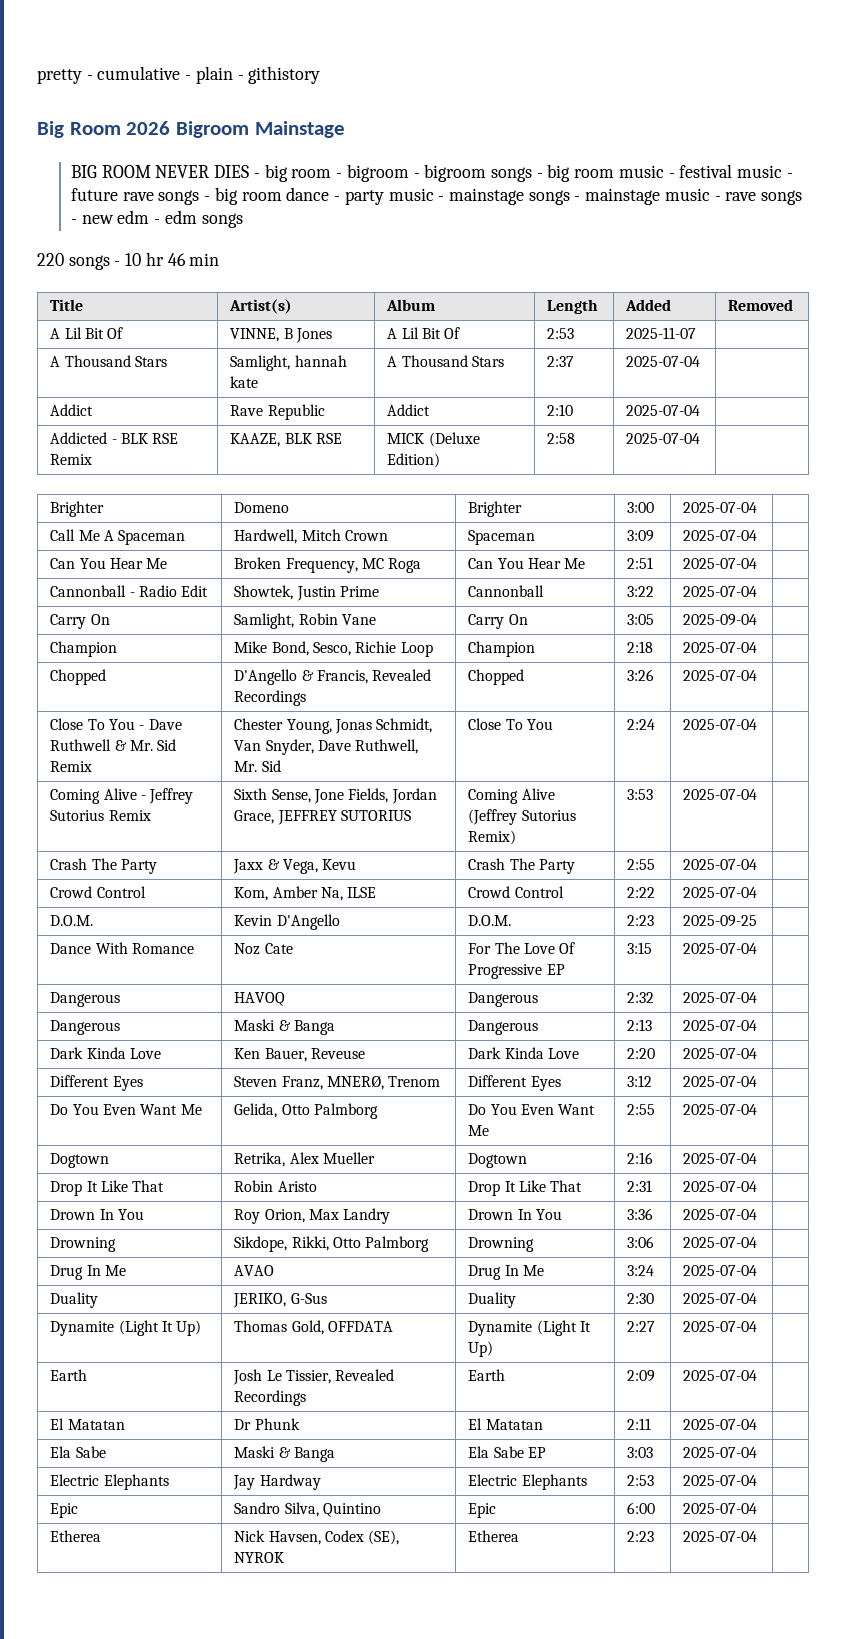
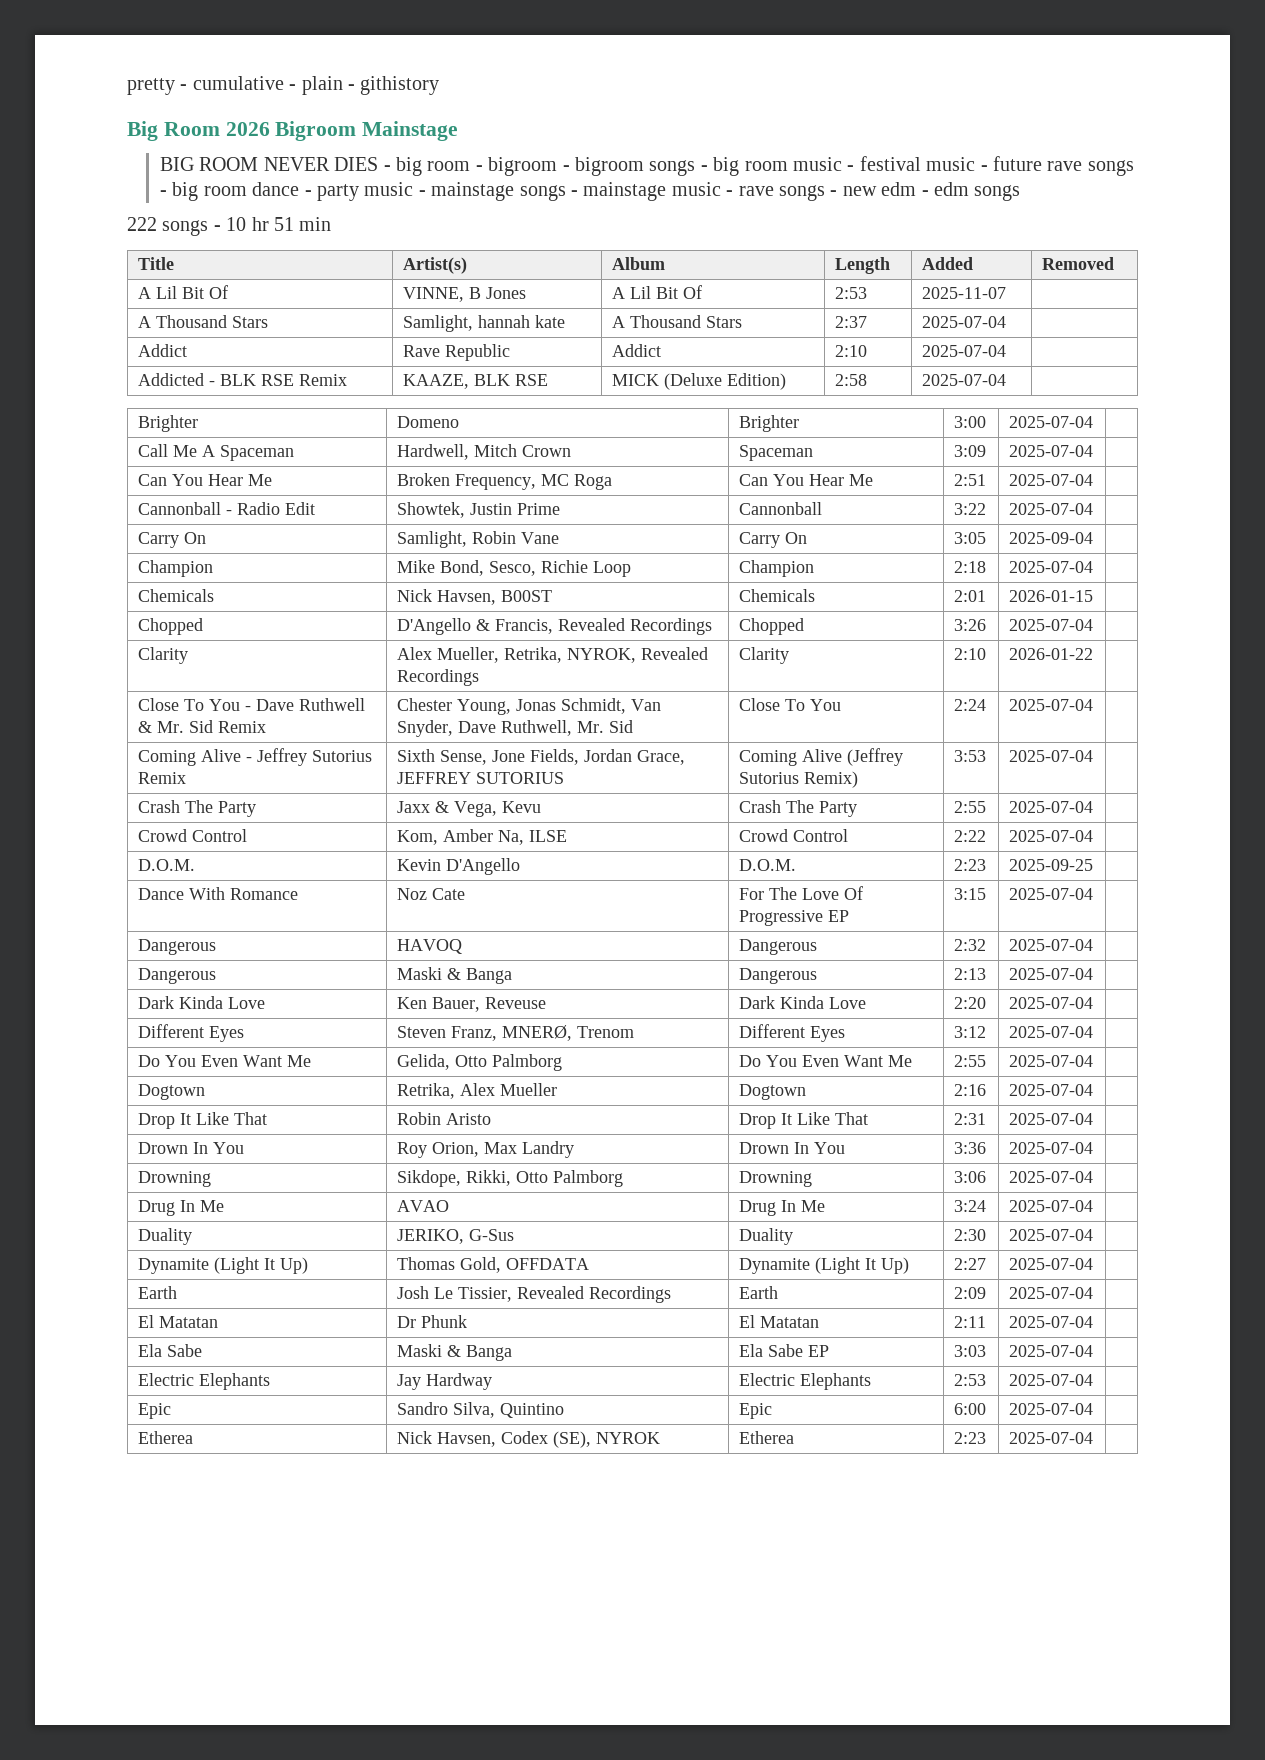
- 220 songs - 10 hr 46 min
+ 222 songs - 10 hr 51 min
+ Chemicals | Nick Havsen, B00ST | Chemicals | 2:01 | 2026-01-15 |
+ Clarity | Alex Mueller, Retrika, NYROK, Revealed Recordings | Clarity | 2:10 | 2026-01-22 |

